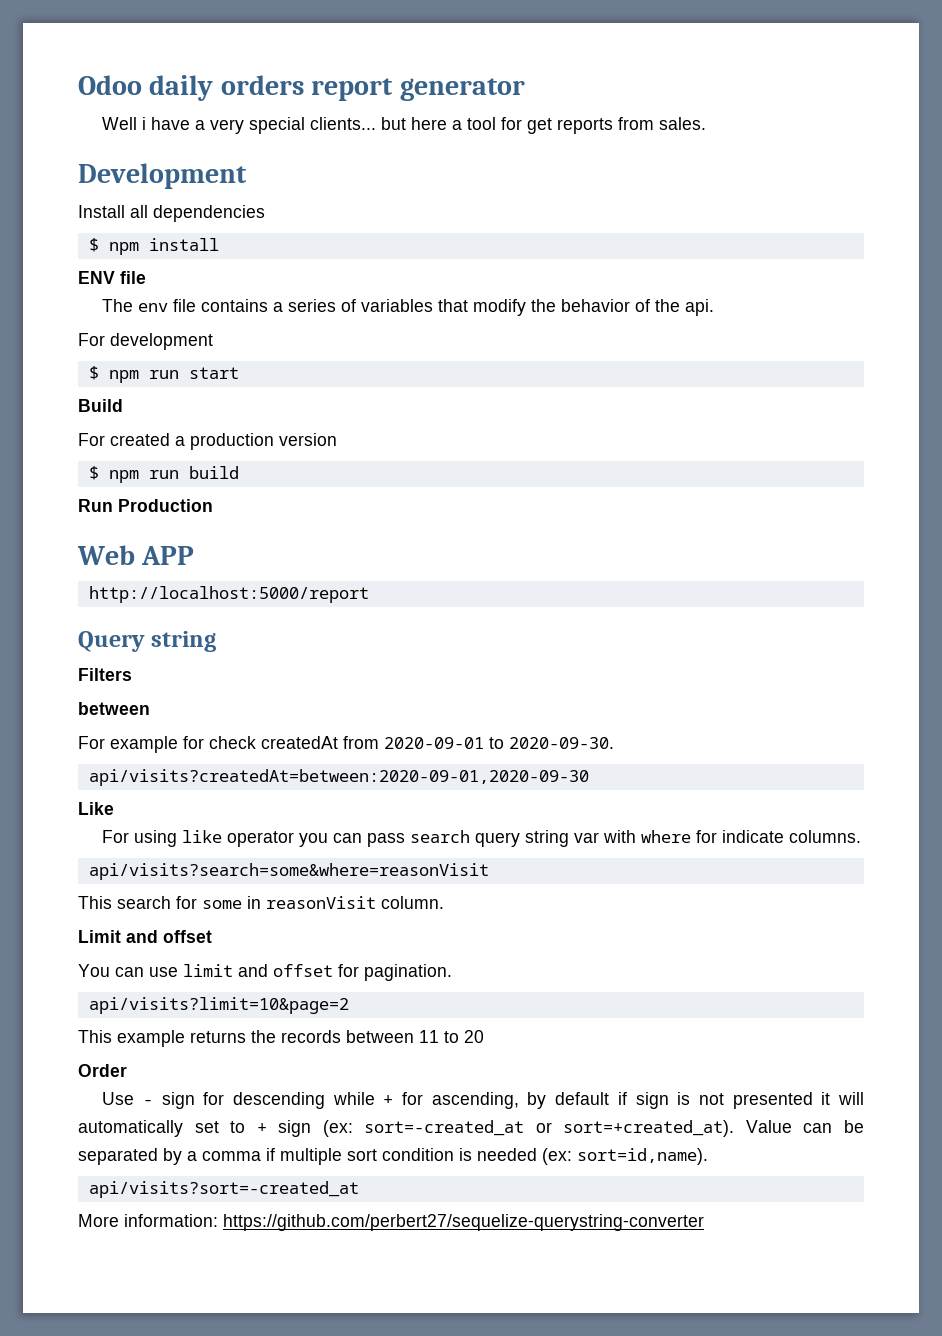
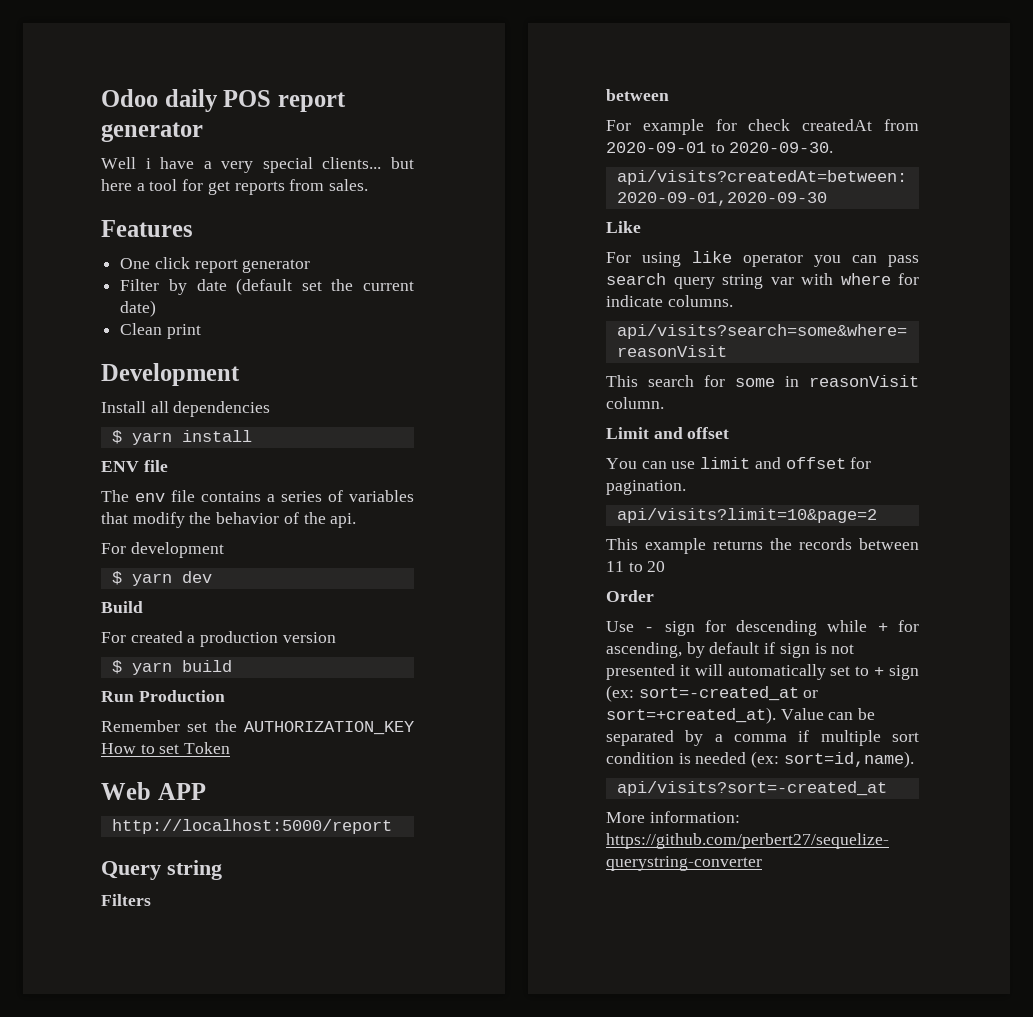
- Odoo daily orders report generator
+ Odoo daily POS report generator
+ Features
+ One click report generator
+ Filter by date (default set the current date)
+ Clean print
- $ npm install
+ $ yarn install
- $ npm run start
+ $ yarn dev
- $ npm run build
+ $ yarn build
+ Remember set the AUTHORIZATION_KEY How to set Token

